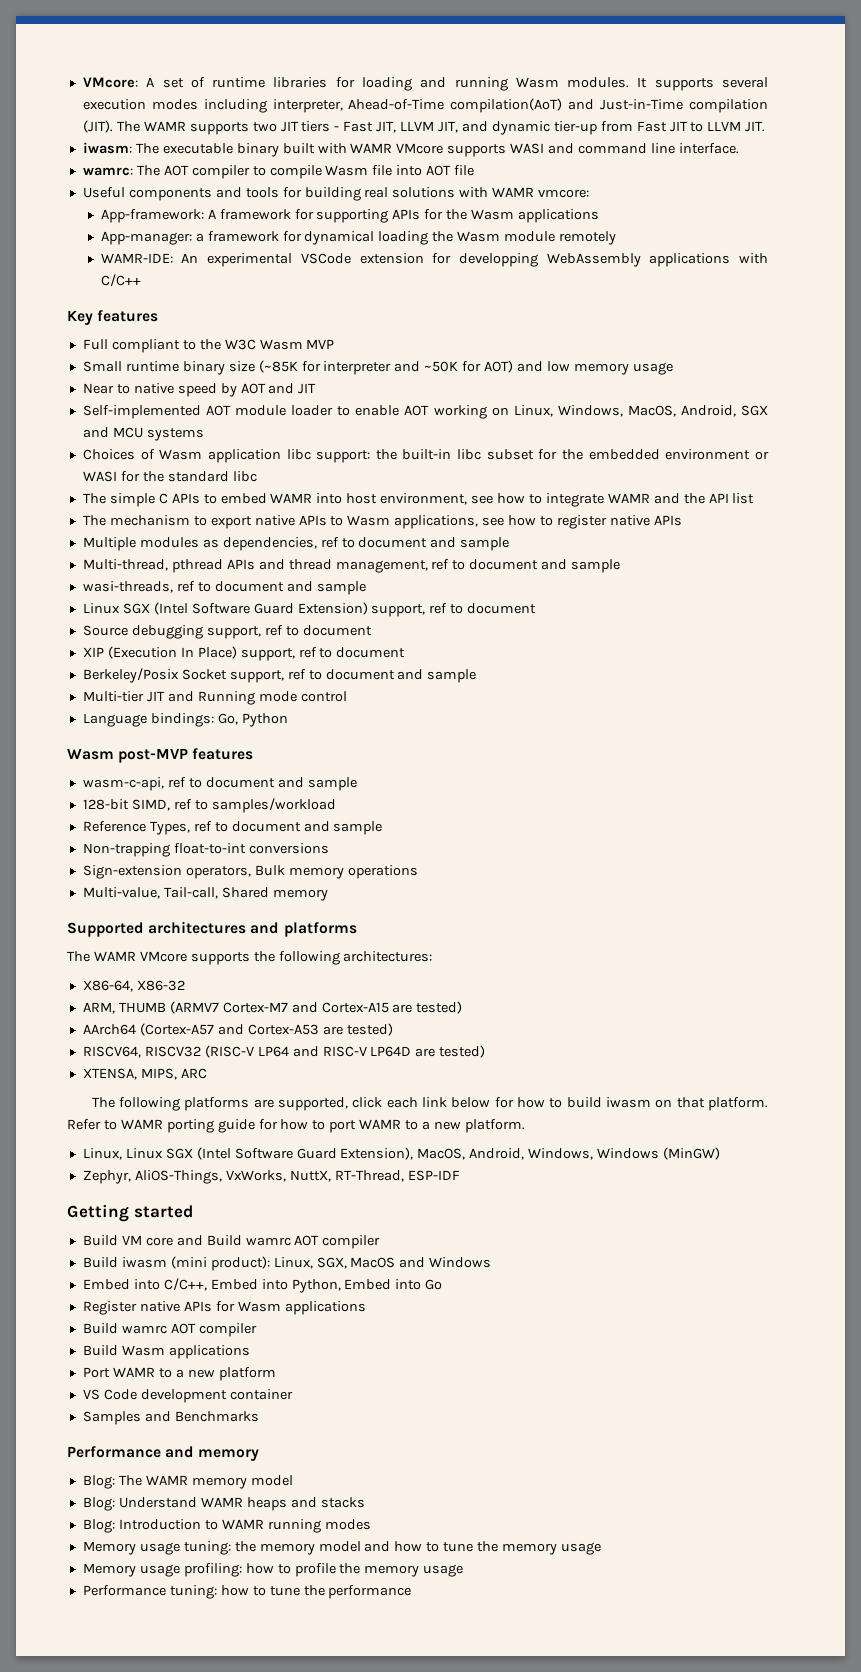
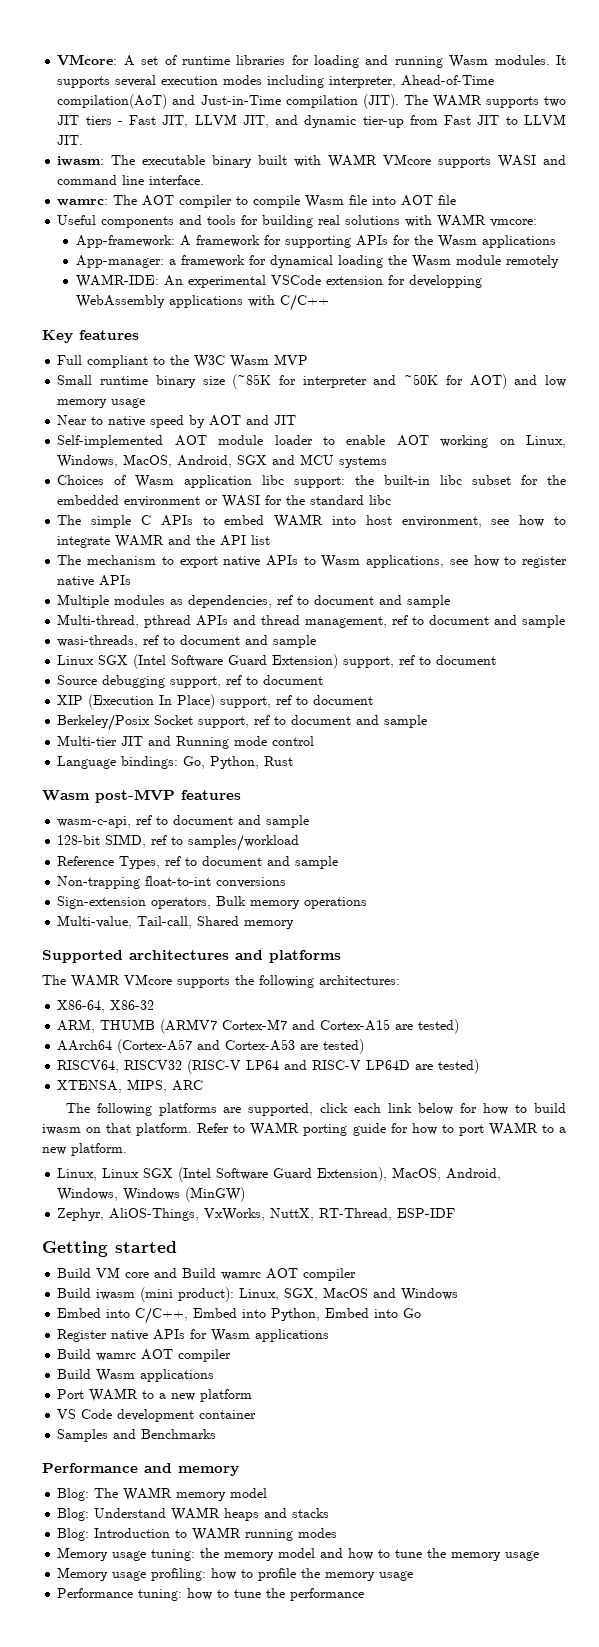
- Language bindings: Go, Python
+ Language bindings: Go, Python, Rust

